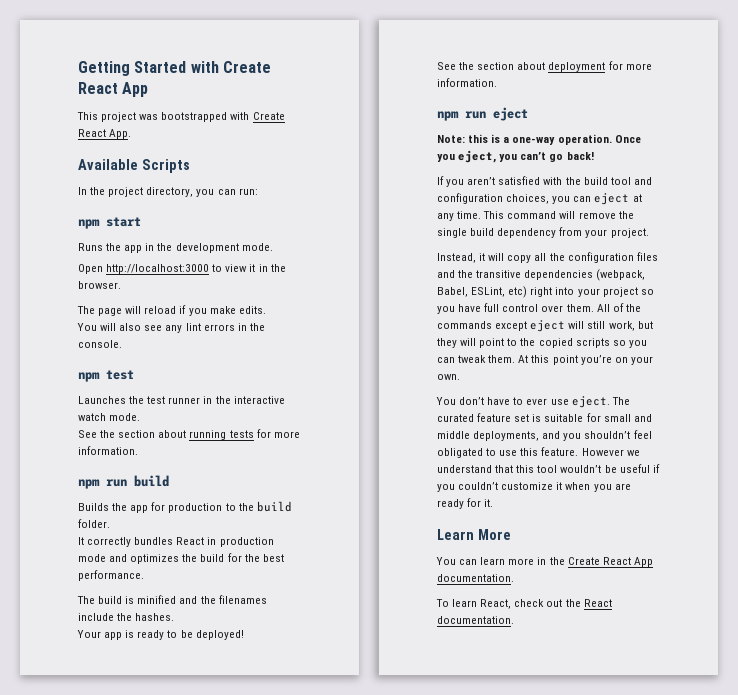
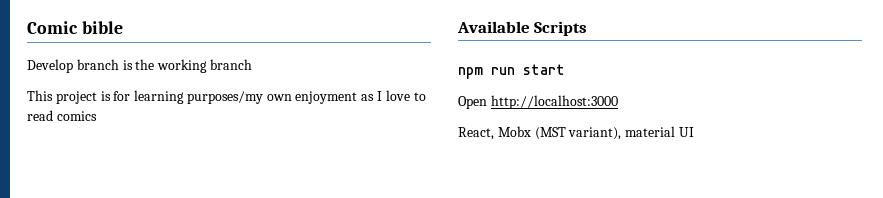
- Getting Started with Create React App
- This project was bootstrapped with Create React App.
+ Comic bible
+ Develop branch is the working branch
+ This project is for learning purposes/my own enjoyment as I love to read comics
  Available Scripts
- In the project directory, you can run:
- npm start
+ npm run start
- Runs the app in the development mode.
- Open http://localhost:3000 to view it in the browser.
- The page will reload if you make edits.
- You will also see any lint errors in the console.
- npm test
- Launches the test runner in the interactive watch mode.
- See the section about running tests for more information.
- npm run build
- Builds the app for production to the build folder.
- It correctly bundles React in production mode and optimizes the build for the best performance.
- The build is minified and the filenames include the hashes.
- Your app is ready to be deployed!
- See the section about deployment for more information.
- npm run eject
- Note: this is a one-way operation. Once you eject, you can’t go back!
- If you aren’t satisfied with the build tool and configuration choices, you can eject at any time. This command will remove the single build dependency from your project.
- Instead, it will copy all the configuration files and the transitive dependencies (webpack, Babel, ESLint, etc) right into your project so you have full control over them. All of the commands except eject will still work, but they will point to the copied scripts so you can tweak them. At this point you’re on your own.
- You don’t have to ever use eject. The curated feature set is suitable for small and middle deployments, and you shouldn’t feel obligated to use this feature. However we understand that this tool wouldn’t be useful if you couldn’t customize it when you are ready for it.
- Learn More
- You can learn more in the Create React App documentation.
- To learn React, check out the React documentation.
+ Open http://localhost:3000
+ React, Mobx (MST variant), material UI

